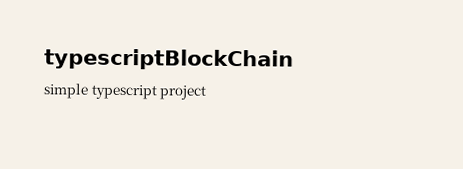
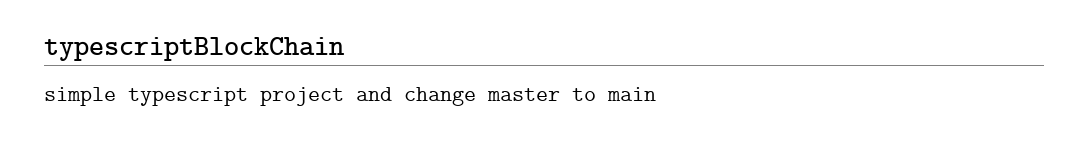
- simple typescript project
+ simple typescript project and change master to main

